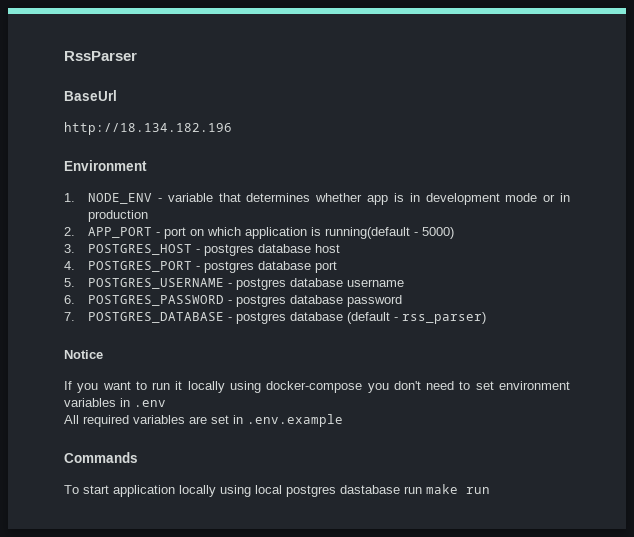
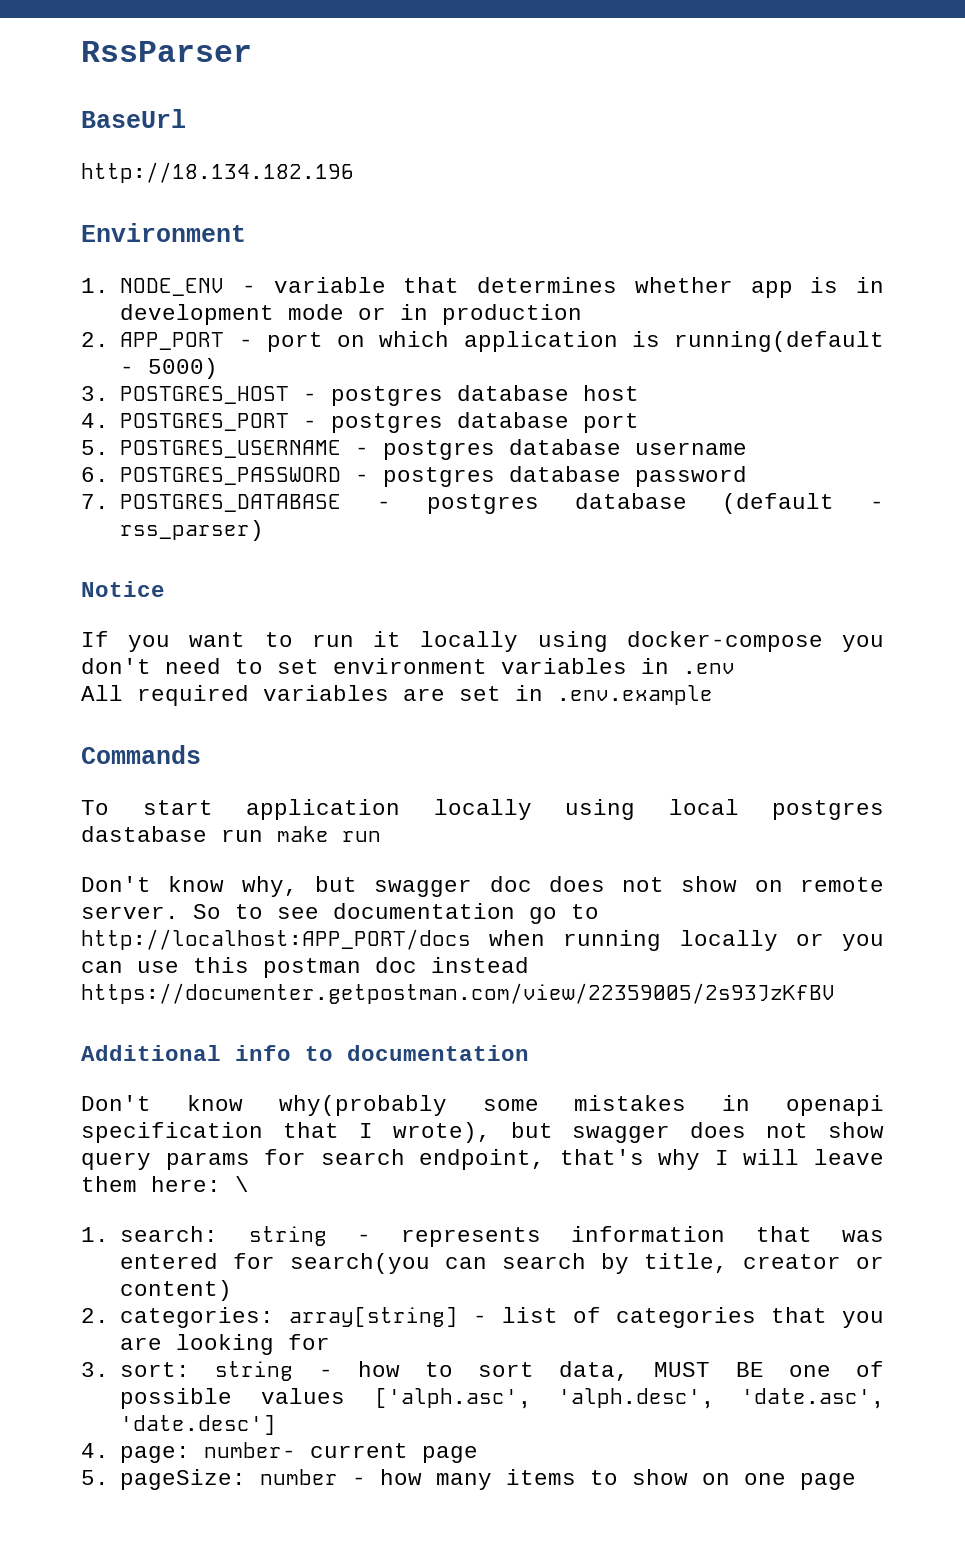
+ Don't know why, but swagger doc does not show on remote server. So to see documentation go to http://localhost:APP_PORT/docs when running locally or you can use this postman doc instead https://documenter.getpostman.com/view/22359005/2s93JzKfBV
+ Additional info to documentation
+ Don't know why(probably some mistakes in openapi specification that I wrote), but swagger does not show query params for search endpoint, that's why I will leave them here: \
+ 1. search: string - represents information that was entered for search(you can search by title, creator or content)
+ 2. categories: array[string] - list of categories that you are looking for
+ 3. sort: string - how to sort data, MUST BE one of possible values ['alph.asc', 'alph.desc', 'date.asc', 'date.desc']
+ 4. page: number- current page
+ 5. pageSize: number - how many items to show on one page

